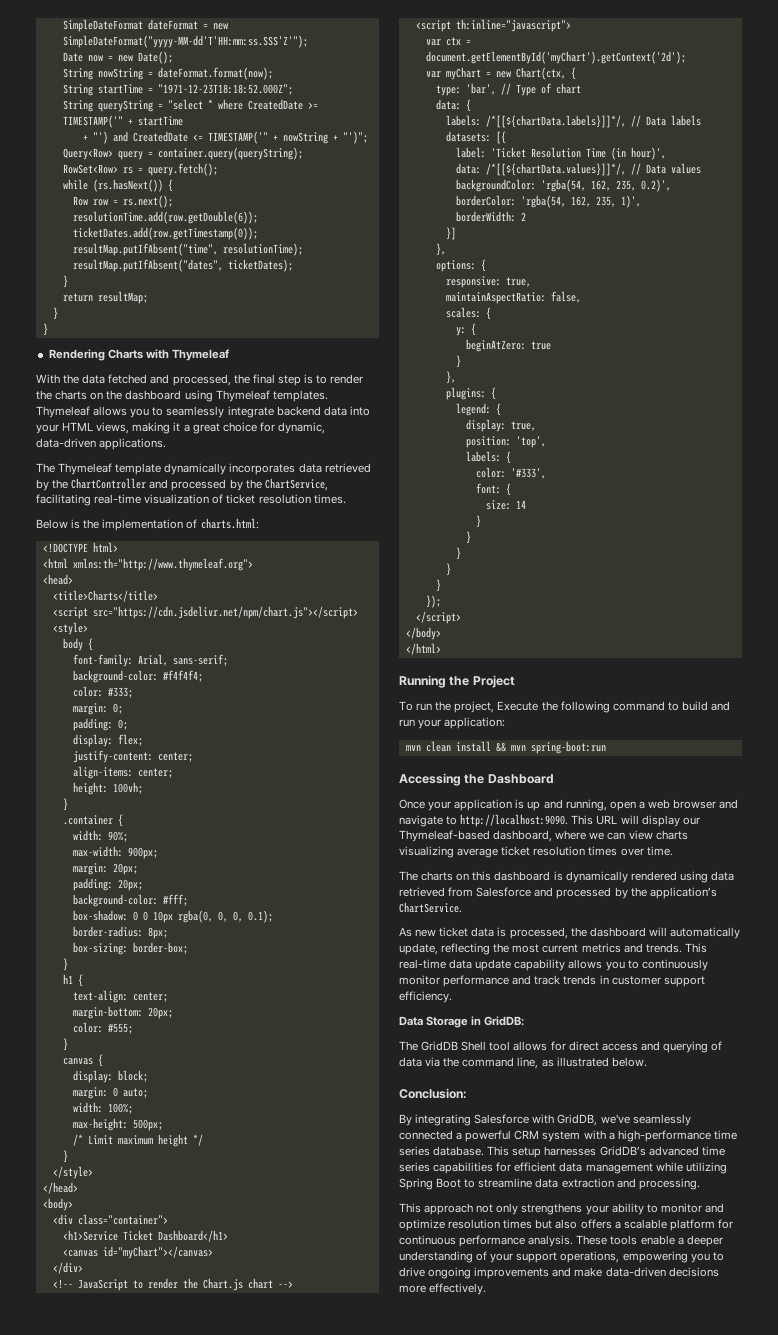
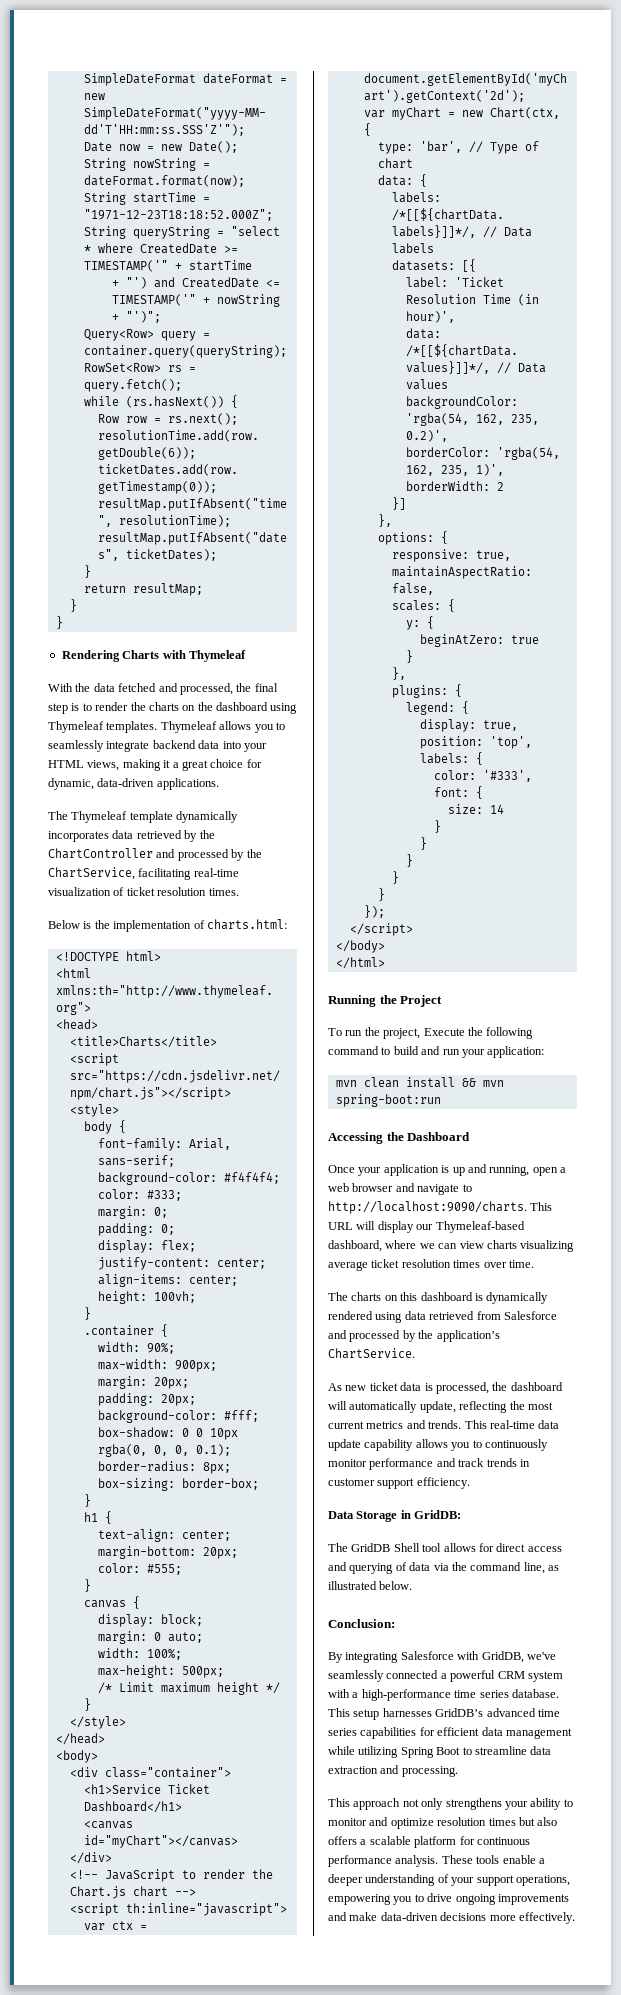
- Once your application is up and running, open a web browser and navigate to http://localhost:9090.
+ Once your application is up and running, open a web browser and navigate to http://localhost:9090/charts.

